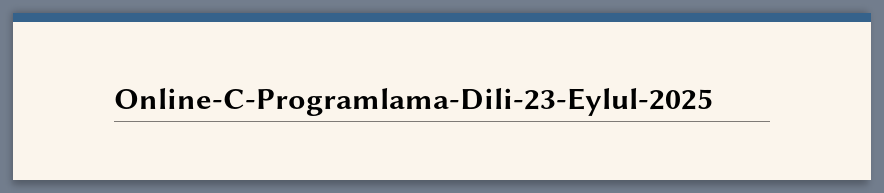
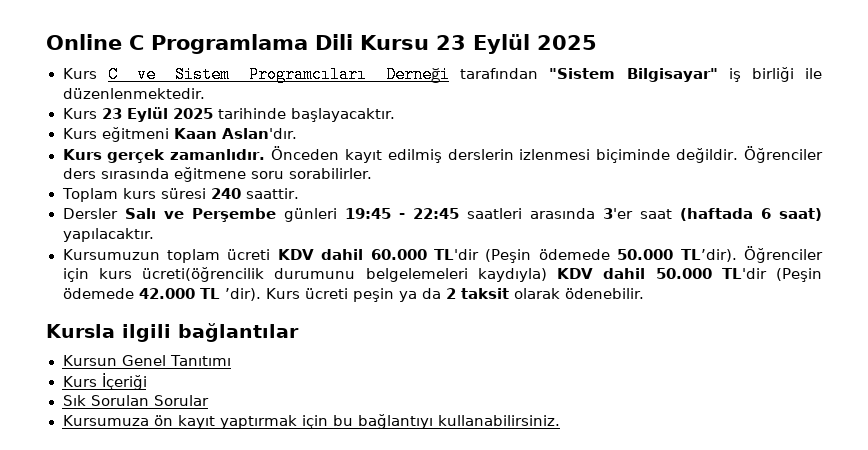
- Online-C-Programlama-Dili-23-Eylul-2025
+ Online C Programlama Dili Kursu 23 Eylül 2025
+ Kurs C ve Sistem Programcıları Derneği tarafından "Sistem Bilgisayar" iş birliği ile düzenlenmektedir.
+ Kurs 23 Eylül 2025 tarihinde başlayacaktır.
+ Kurs eğitmeni Kaan Aslan'dır.
+ Kurs gerçek zamanlıdır. Önceden kayıt edilmiş derslerin izlenmesi biçiminde değildir. Öğrenciler ders sırasında eğitmene soru sorabilirler.
+ Toplam kurs süresi 240 saattir.
+ Dersler Salı ve Perşembe günleri 19:45 - 22:45 saatleri arasında 3'er saat (haftada 6 saat) yapılacaktır.
+ Kursumuzun toplam ücreti KDV dahil 60.000 TL'dir (Peşin ödemede 50.000 TL’dir). Öğrenciler için kurs ücreti(öğrencilik durumunu belgelemeleri kaydıyla) KDV dahil 50.000 TL'dir (Peşin ödemede 42.000 TL ’dir). Kurs ücreti peşin ya da 2 taksit olarak ödenebilir.
+ Kursla ilgili bağlantılar
+ Kursun Genel Tanıtımı
+ Kurs İçeriği
+ Sık Sorulan Sorular
+ Kursumuza ön kayıt yaptırmak için bu bağlantıyı kullanabilirsiniz.

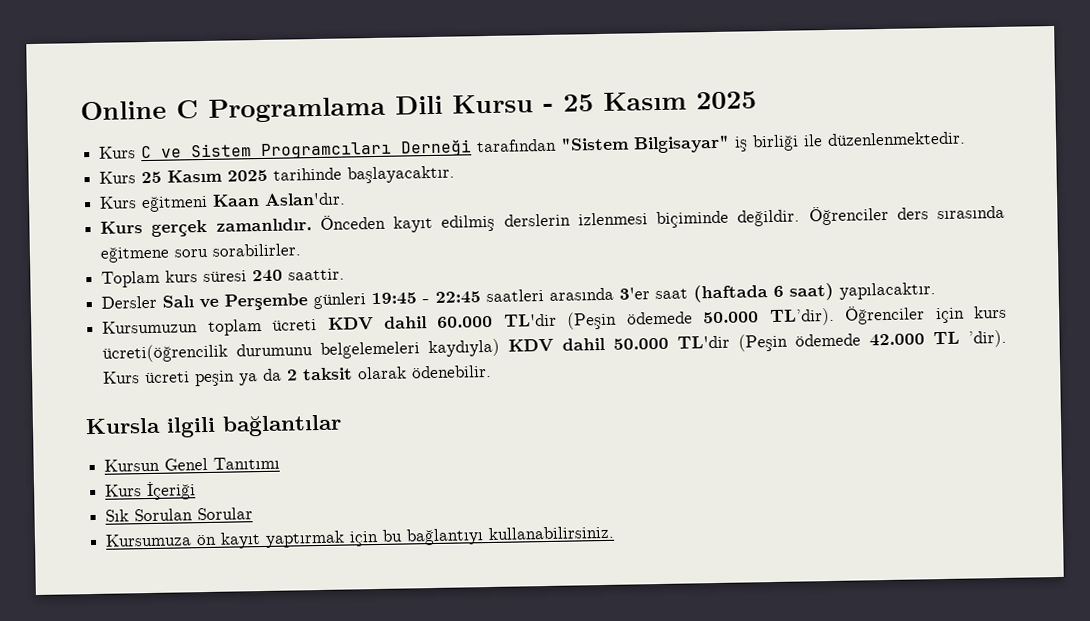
- Online C Programlama Dili Kursu 23 Eylül 2025
+ Online C Programlama Dili Kursu - 25 Kasım 2025
- Kurs 23 Eylül 2025 tarihinde başlayacaktır.
+ Kurs 25 Kasım 2025 tarihinde başlayacaktır.

